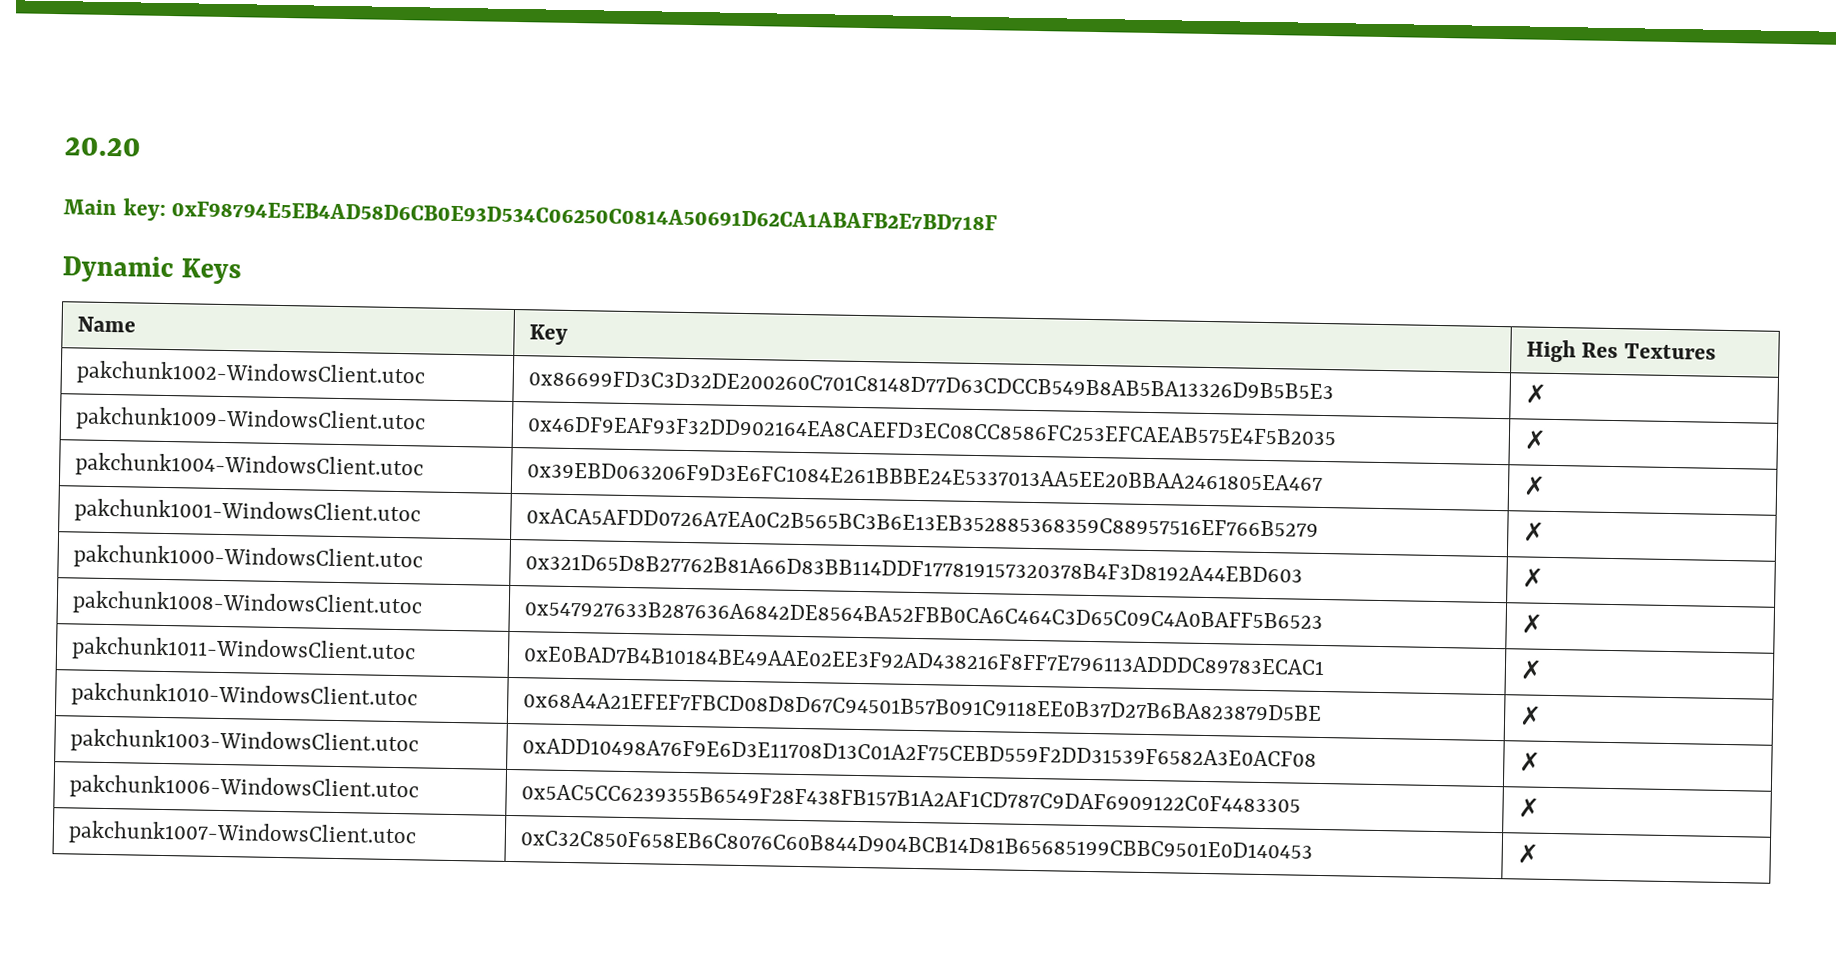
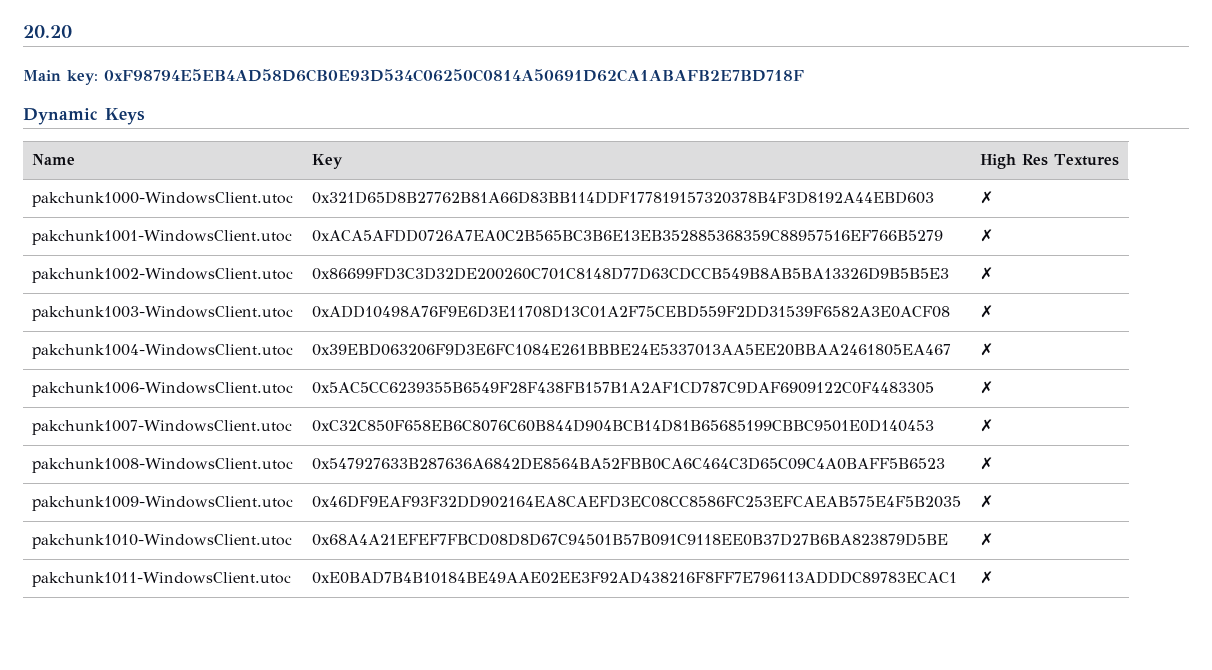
+ pakchunk1000-WindowsClient.utoc | 0x321D65D8B27762B81A66D83BB114DDF177819157320378B4F3D8192A44EBD603 | ✗
+ pakchunk1001-WindowsClient.utoc | 0xACA5AFDD0726A7EA0C2B565BC3B6E13EB352885368359C88957516EF766B5279 | ✗
  pakchunk1002-WindowsClient.utoc | 0x86699FD3C3D32DE200260C701C8148D77D63CDCCB549B8AB5BA13326D9B5B5E3 | ✗
- pakchunk1009-WindowsClient.utoc | 0x46DF9EAF93F32DD902164EA8CAEFD3EC08CC8586FC253EFCAEAB575E4F5B2035 | ✗
- pakchunk1004-WindowsClient.utoc | 0x39EBD063206F9D3E6FC1084E261BBBE24E5337013AA5EE20BBAA2461805EA467 | ✗
- pakchunk1001-WindowsClient.utoc | 0xACA5AFDD0726A7EA0C2B565BC3B6E13EB352885368359C88957516EF766B5279 | ✗
- pakchunk1000-WindowsClient.utoc | 0x321D65D8B27762B81A66D83BB114DDF177819157320378B4F3D8192A44EBD603 | ✗
- pakchunk1008-WindowsClient.utoc | 0x547927633B287636A6842DE8564BA52FBB0CA6C464C3D65C09C4A0BAFF5B6523 | ✗
- pakchunk1011-WindowsClient.utoc | 0xE0BAD7B4B10184BE49AAE02EE3F92AD438216F8FF7E796113ADDDC89783ECAC1 | ✗
- pakchunk1010-WindowsClient.utoc | 0x68A4A21EFEF7FBCD08D8D67C94501B57B091C9118EE0B37D27B6BA823879D5BE | ✗
+ pakchunk1004-WindowsClient.utoc | 0x39EBD063206F9D3E6FC1084E261BBBE24E5337013AA5EE20BBAA2461805EA467 | ✗
+ pakchunk1008-WindowsClient.utoc | 0x547927633B287636A6842DE8564BA52FBB0CA6C464C3D65C09C4A0BAFF5B6523 | ✗
+ pakchunk1009-WindowsClient.utoc | 0x46DF9EAF93F32DD902164EA8CAEFD3EC08CC8586FC253EFCAEAB575E4F5B2035 | ✗
+ pakchunk1010-WindowsClient.utoc | 0x68A4A21EFEF7FBCD08D8D67C94501B57B091C9118EE0B37D27B6BA823879D5BE | ✗
+ pakchunk1011-WindowsClient.utoc | 0xE0BAD7B4B10184BE49AAE02EE3F92AD438216F8FF7E796113ADDDC89783ECAC1 | ✗

